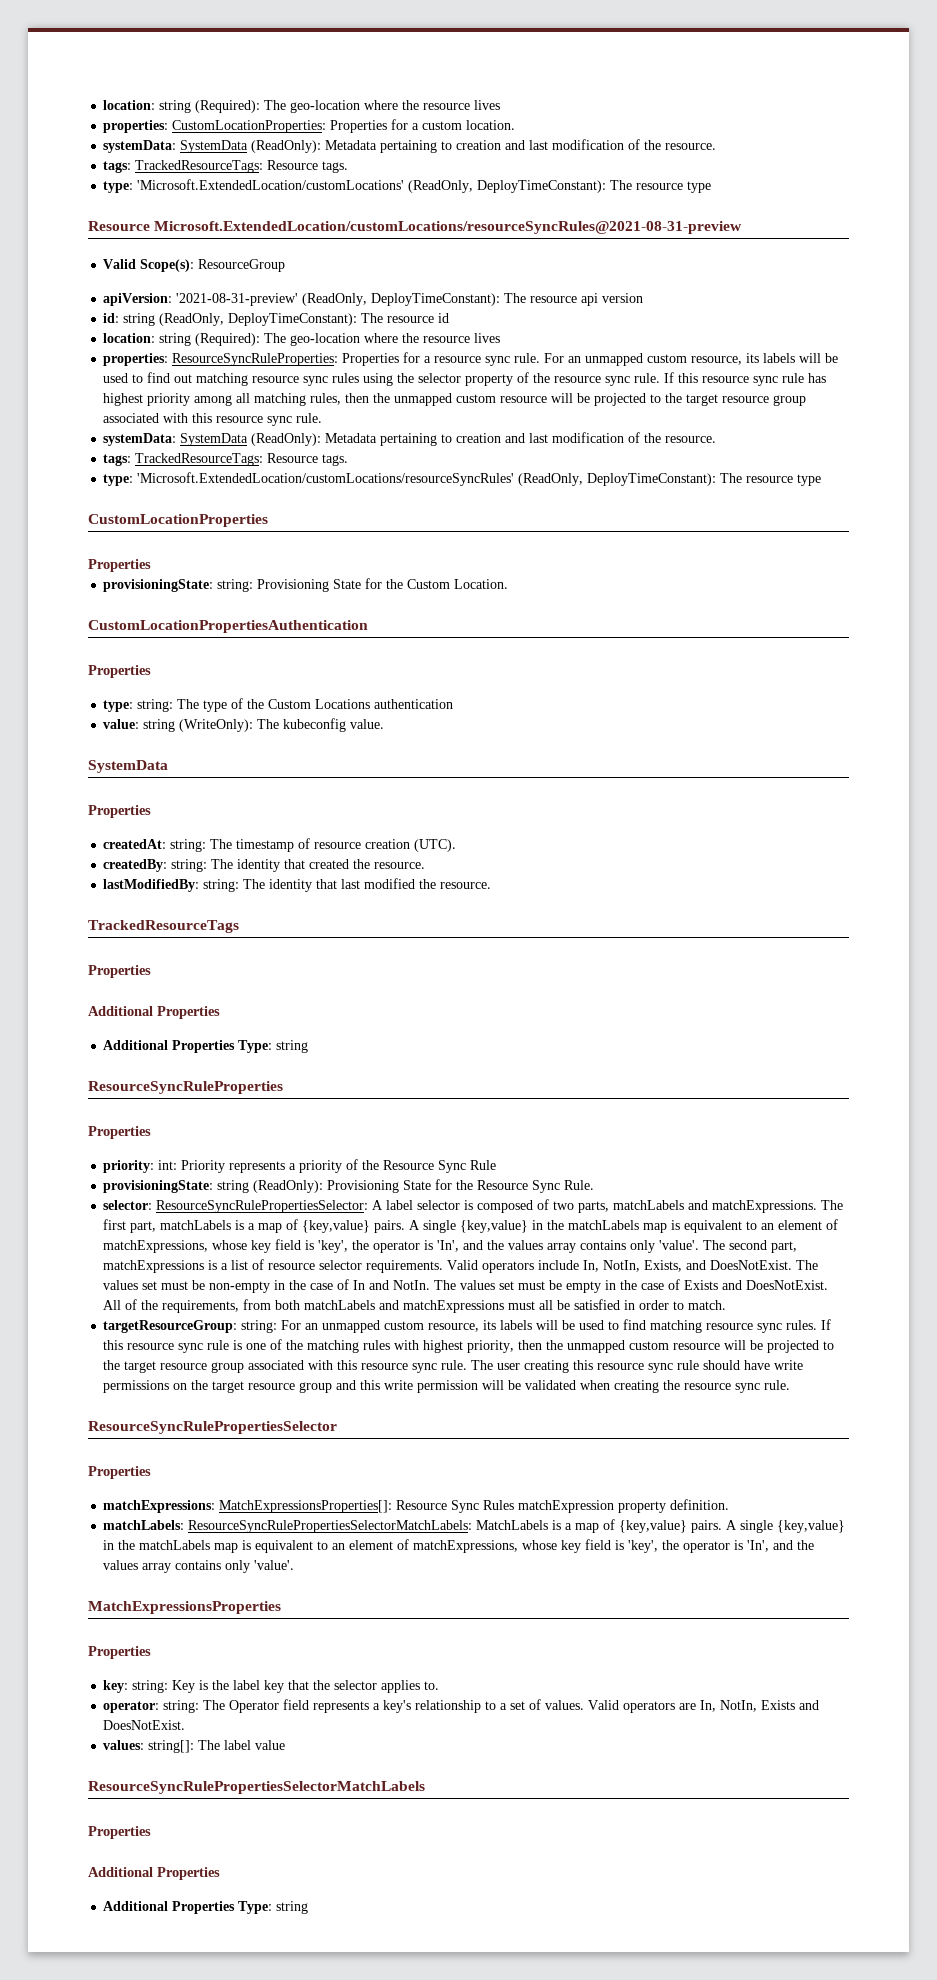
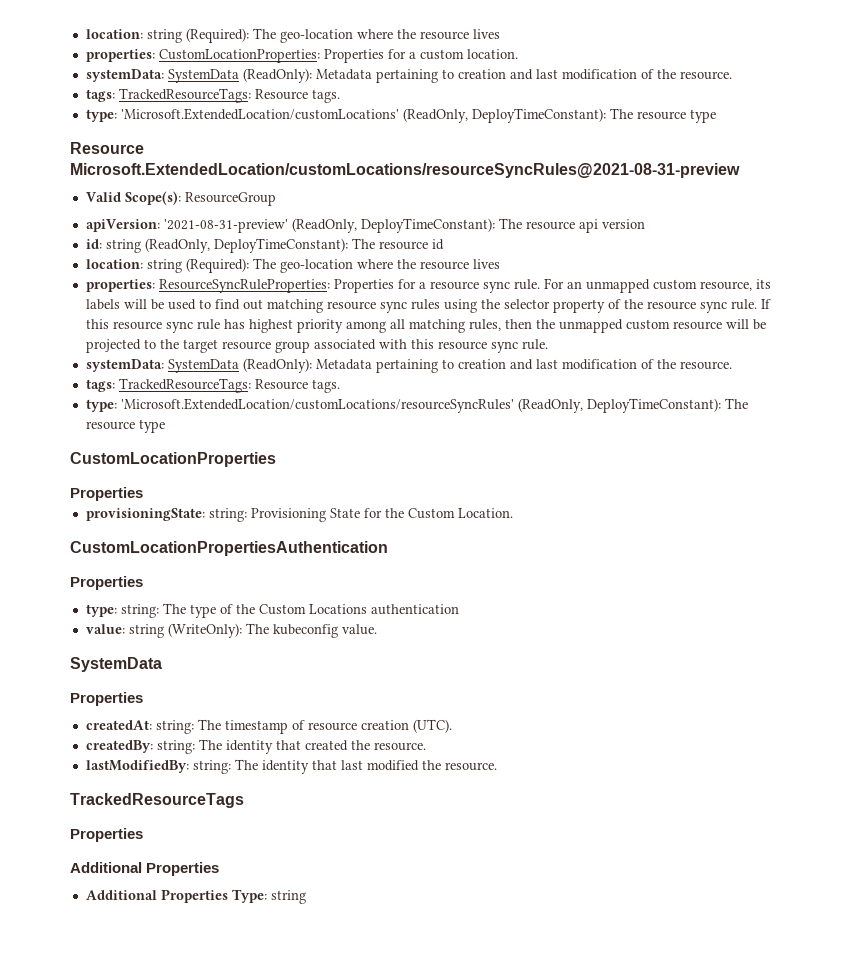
- ResourceSyncRuleProperties
- Properties
- priority: int: Priority represents a priority of the Resource Sync Rule
- provisioningState: string (ReadOnly): Provisioning State for the Resource Sync Rule.
- selector: ResourceSyncRulePropertiesSelector: A label selector is composed of two parts, matchLabels and matchExpressions. The first part, matchLabels is a map of {key,value} pairs. A single {key,value} in the matchLabels map is equivalent to an element of matchExpressions, whose key field is 'key', the operator is 'In', and the values array contains only 'value'. The second part, matchExpressions is a list of resource selector requirements. Valid operators include In, NotIn, Exists, and DoesNotExist. The values set must be non-empty in the case of In and NotIn. The values set must be empty in the case of Exists and DoesNotExist. All of the requirements, from both matchLabels and matchExpressions must all be satisfied in order to match.
- targetResourceGroup: string: For an unmapped custom resource, its labels will be used to find matching resource sync rules. If this resource sync rule is one of the matching rules with highest priority, then the unmapped custom resource will be projected to the target resource group associated with this resource sync rule. The user creating this resource sync rule should have write permissions on the target resource group and this write permission will be validated when creating the resource sync rule.
- ResourceSyncRulePropertiesSelector
- Properties
- matchExpressions: MatchExpressionsProperties[]: Resource Sync Rules matchExpression property definition.
- matchLabels: ResourceSyncRulePropertiesSelectorMatchLabels: MatchLabels is a map of {key,value} pairs. A single {key,value} in the matchLabels map is equivalent to an element of matchExpressions, whose key field is 'key', the operator is 'In', and the values array contains only 'value'.
- MatchExpressionsProperties
- Properties
- key: string: Key is the label key that the selector applies to.
- operator: string: The Operator field represents a key's relationship to a set of values. Valid operators are In, NotIn, Exists and DoesNotExist.
- values: string[]: The label value
- ResourceSyncRulePropertiesSelectorMatchLabels
- Properties
- Additional Properties
- Additional Properties Type: string

